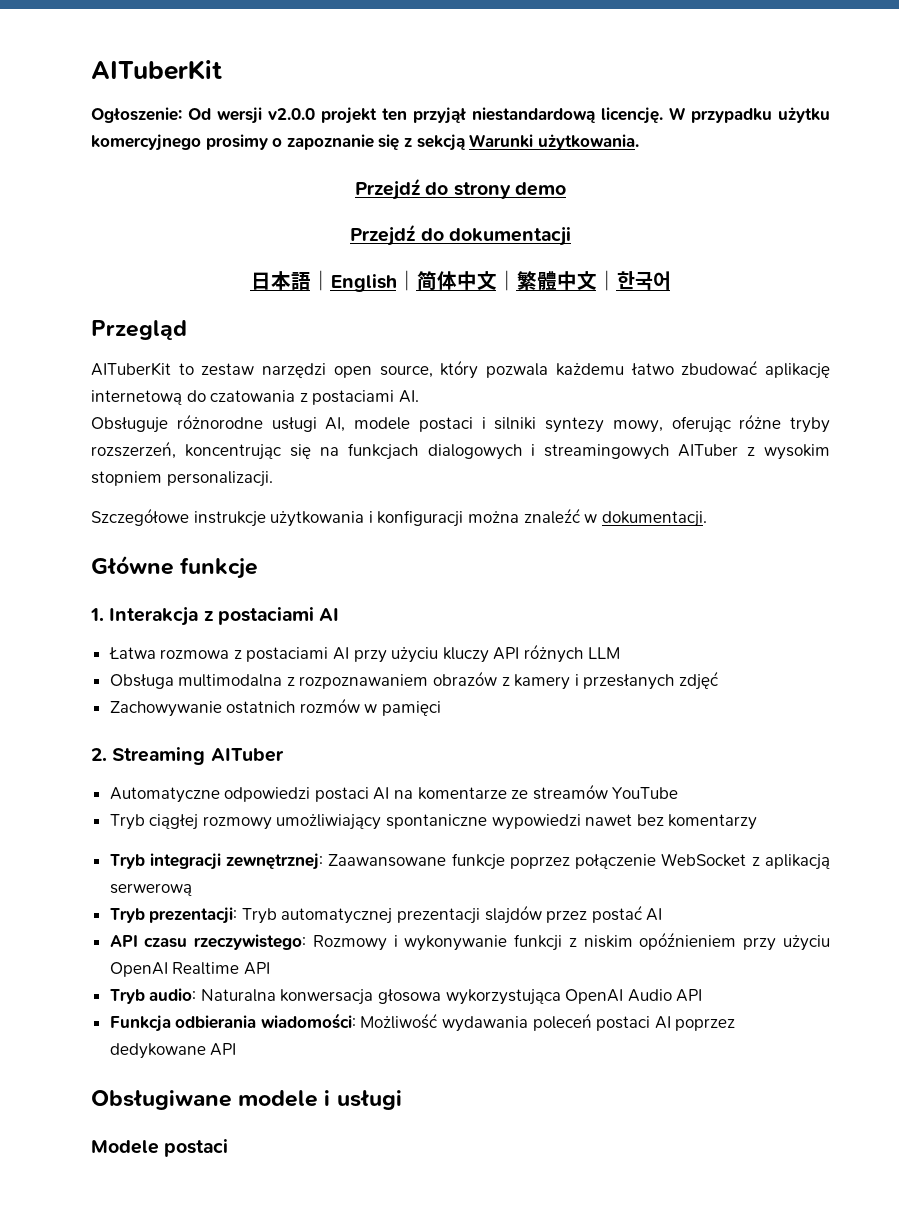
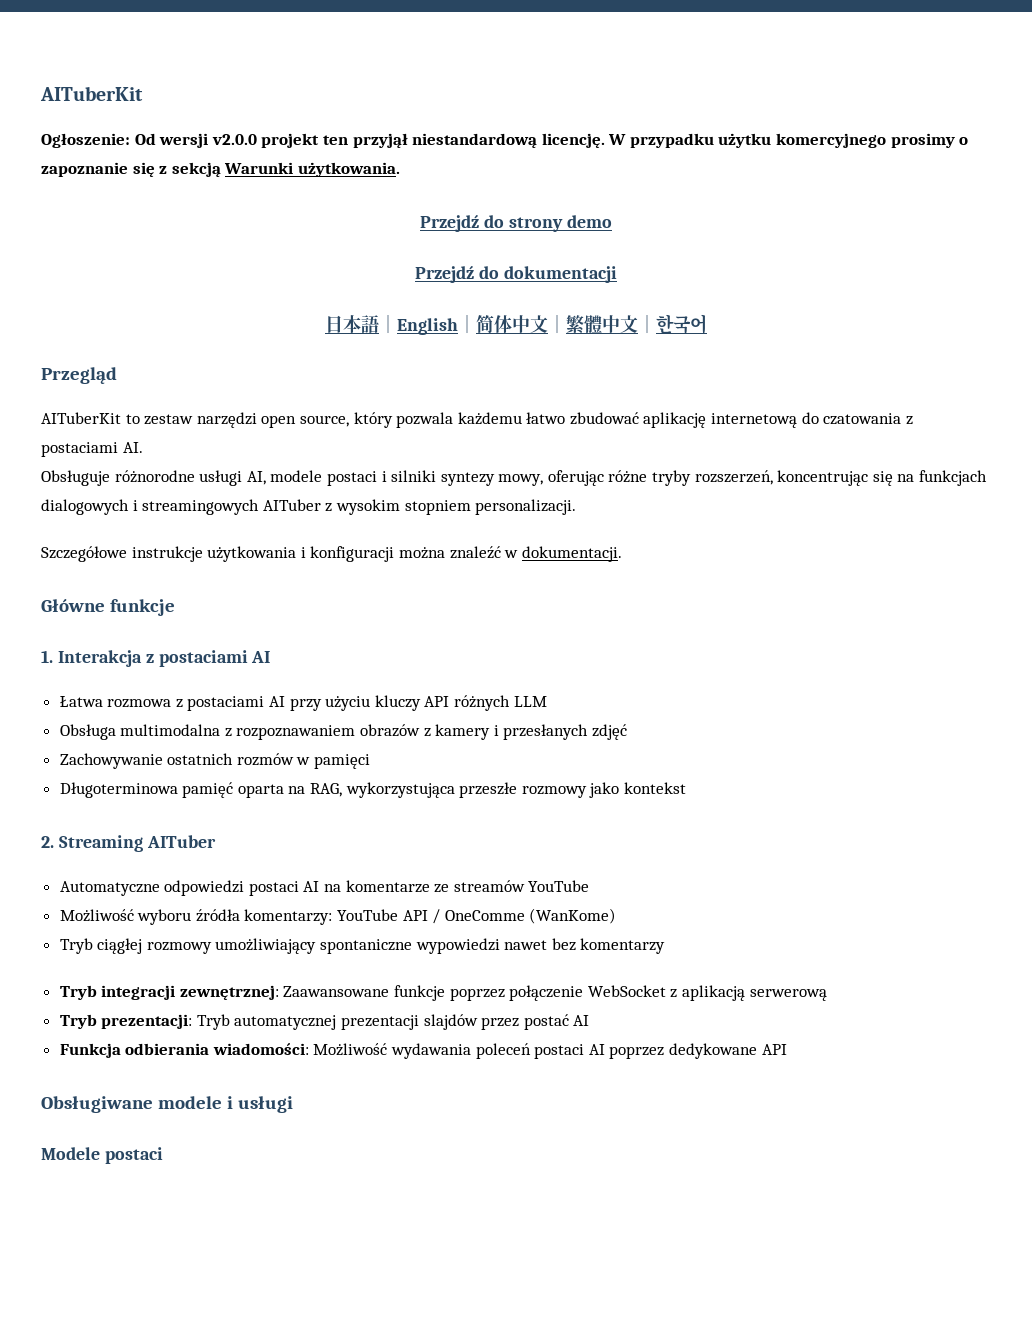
+ Długoterminowa pamięć oparta na RAG, wykorzystująca przeszłe rozmowy jako kontekst
+ Możliwość wyboru źródła komentarzy: YouTube API / OneComme (WanKome)
- API czasu rzeczywistego: Rozmowy i wykonywanie funkcji z niskim opóźnieniem przy użyciu OpenAI Realtime API
- Tryb audio: Naturalna konwersacja głosowa wykorzystująca OpenAI Audio API

